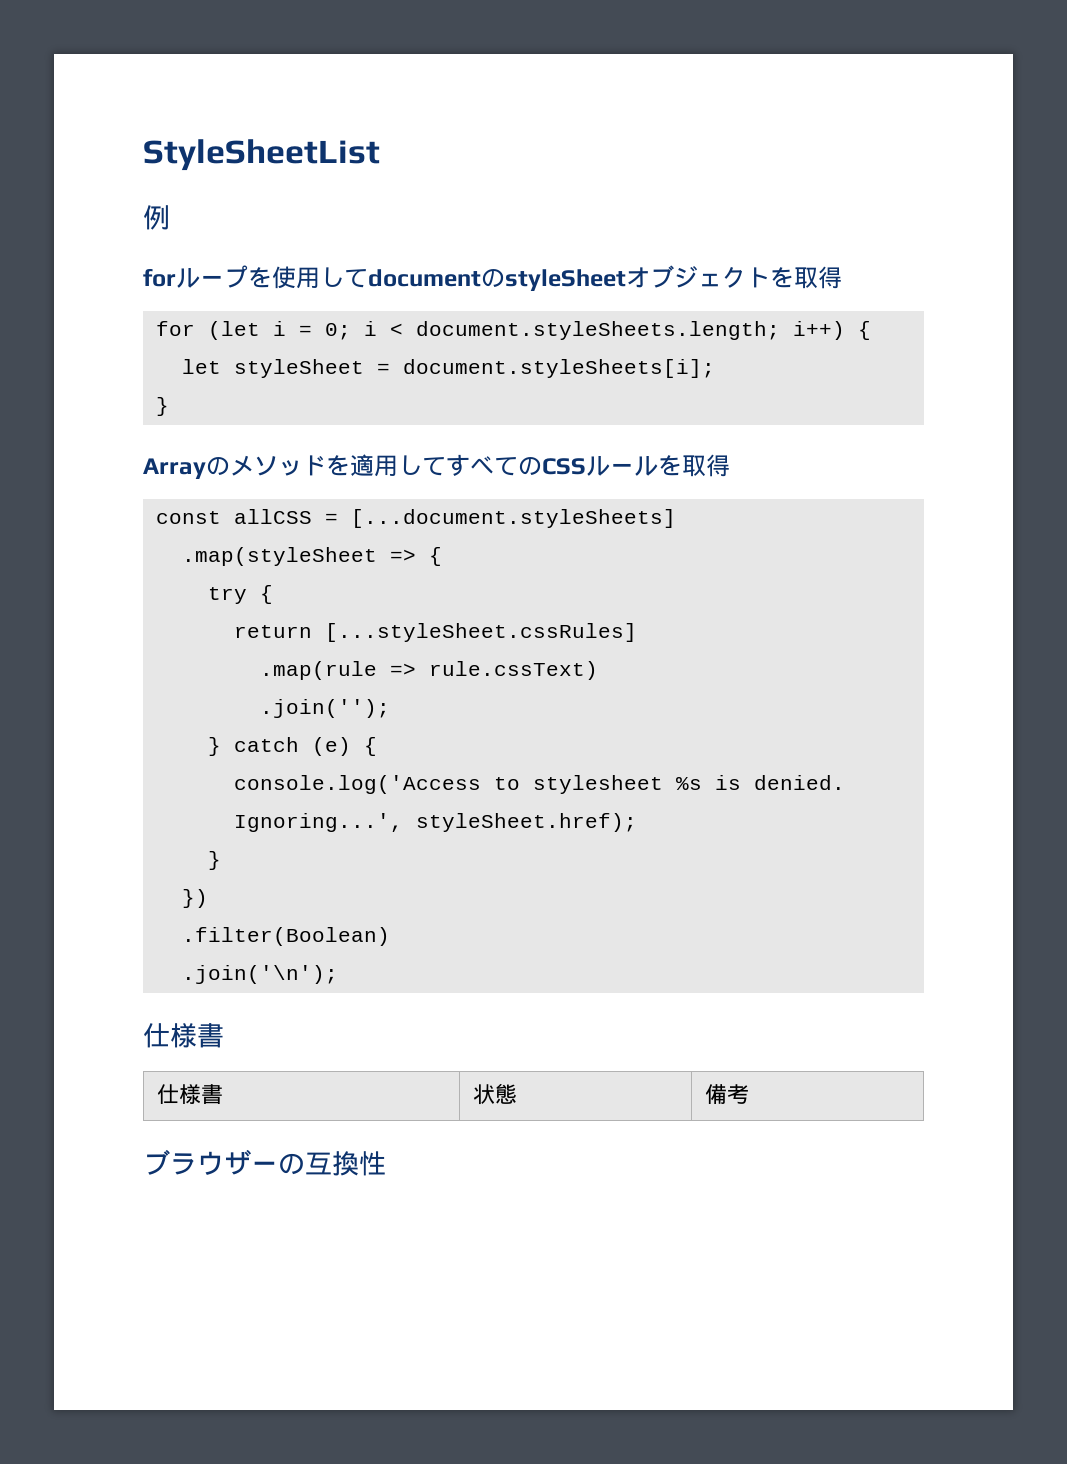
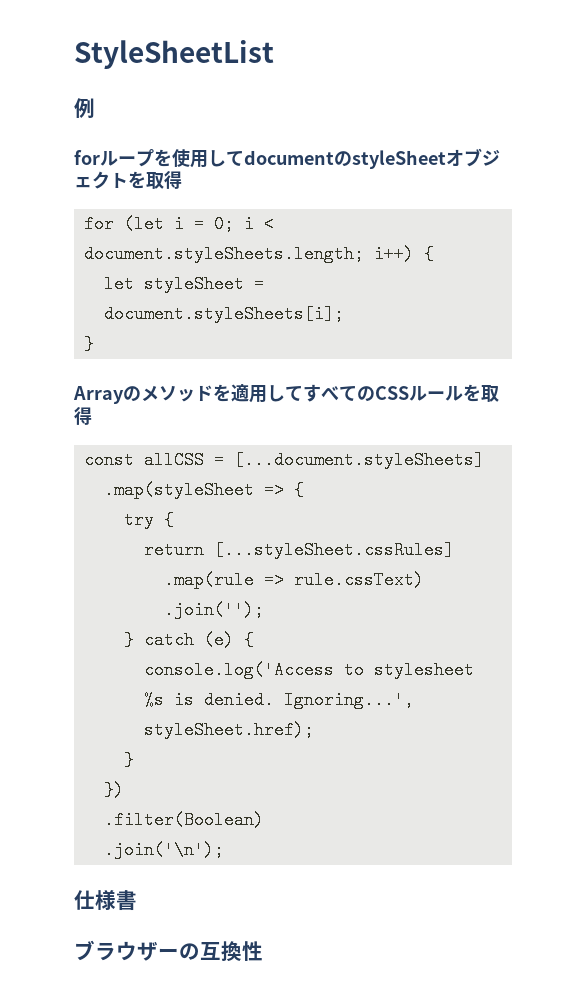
- 仕様書 | 状態 | 備考

